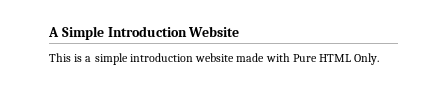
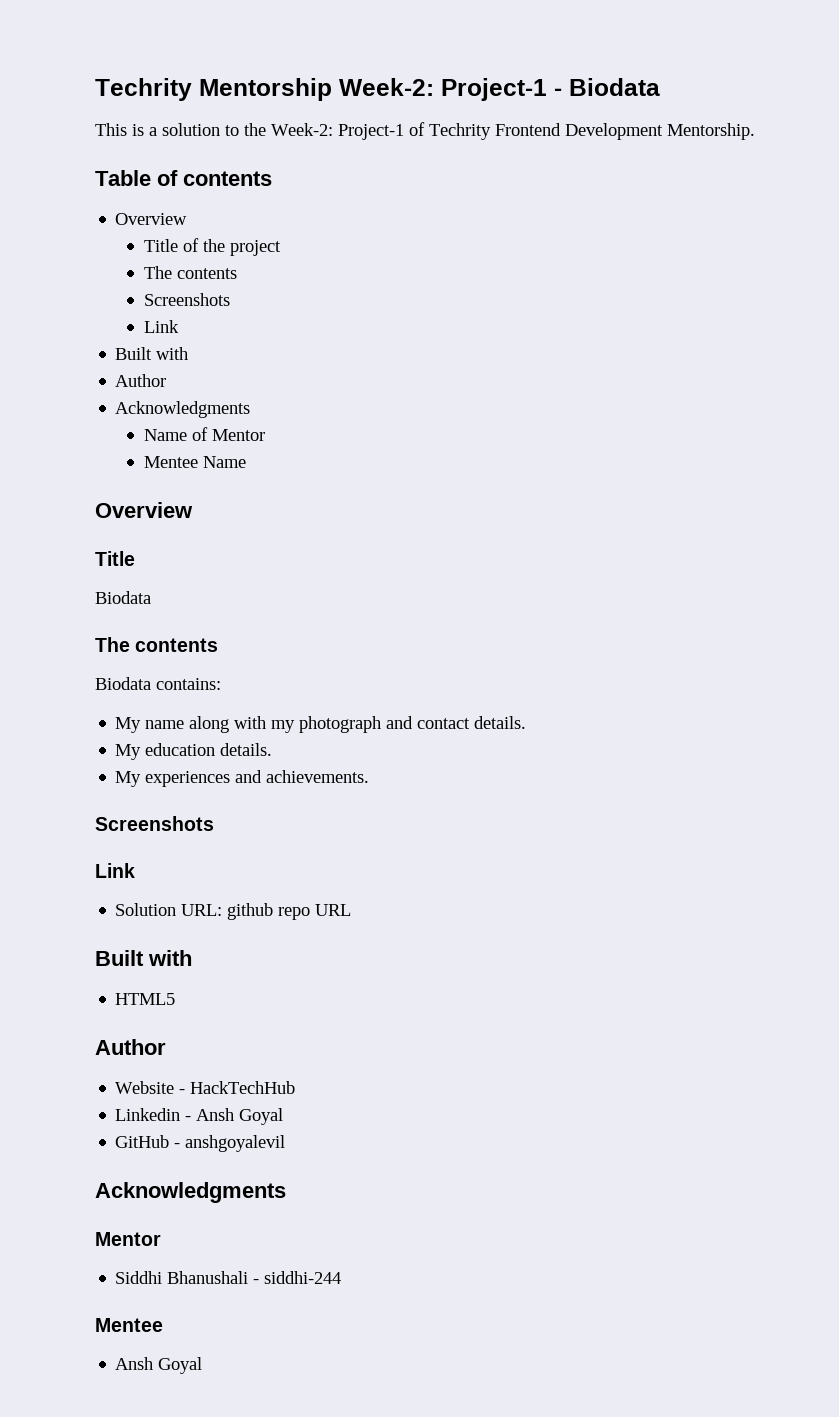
- A Simple Introduction Website
- This is a simple introduction website made with Pure HTML Only.
+ Techrity Mentorship Week-2: Project-1 - Biodata
+ This is a solution to the Week-2: Project-1 of Techrity Frontend Development Mentorship.
+ Table of contents
+ Overview
+ Title of the project
+ The contents
+ Screenshots
+ Link
+ Built with
+ Author
+ Acknowledgments
+ Name of Mentor
+ Mentee Name
+ Overview
+ Title
+ Biodata
+ The contents
+ Biodata contains:
+ My name along with my photograph and contact details.
+ My education details.
+ My experiences and achievements.
+ Screenshots
+ Link
+ Solution URL: github repo URL
+ Built with
+ HTML5
+ Author
+ Website - HackTechHub
+ Linkedin - Ansh Goyal
+ GitHub - anshgoyalevil
+ Acknowledgments
+ Mentor
+ Siddhi Bhanushali - siddhi-244
+ Mentee
+ Ansh Goyal

